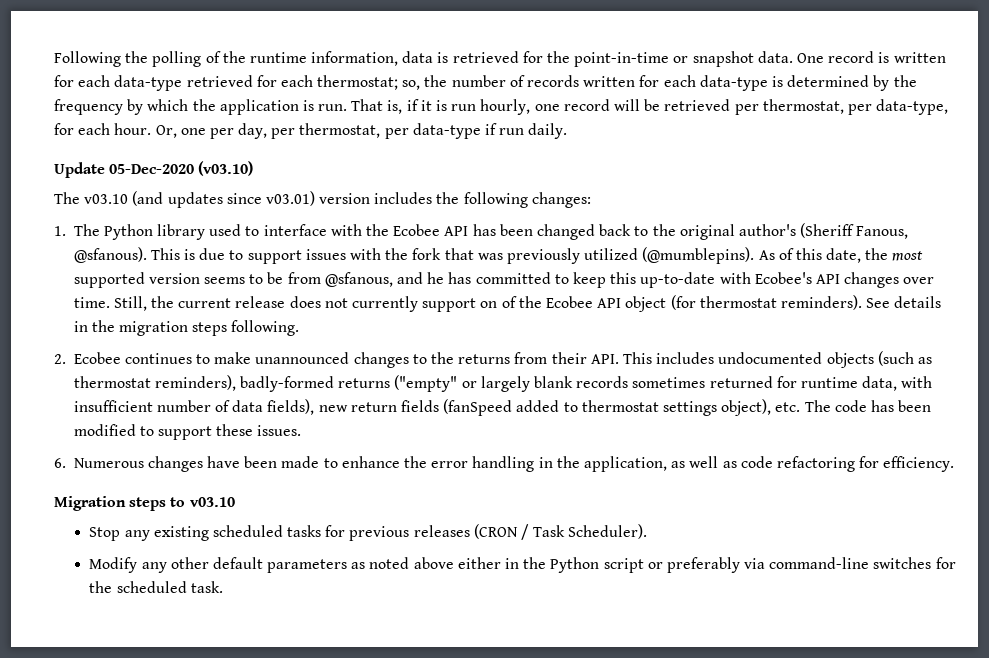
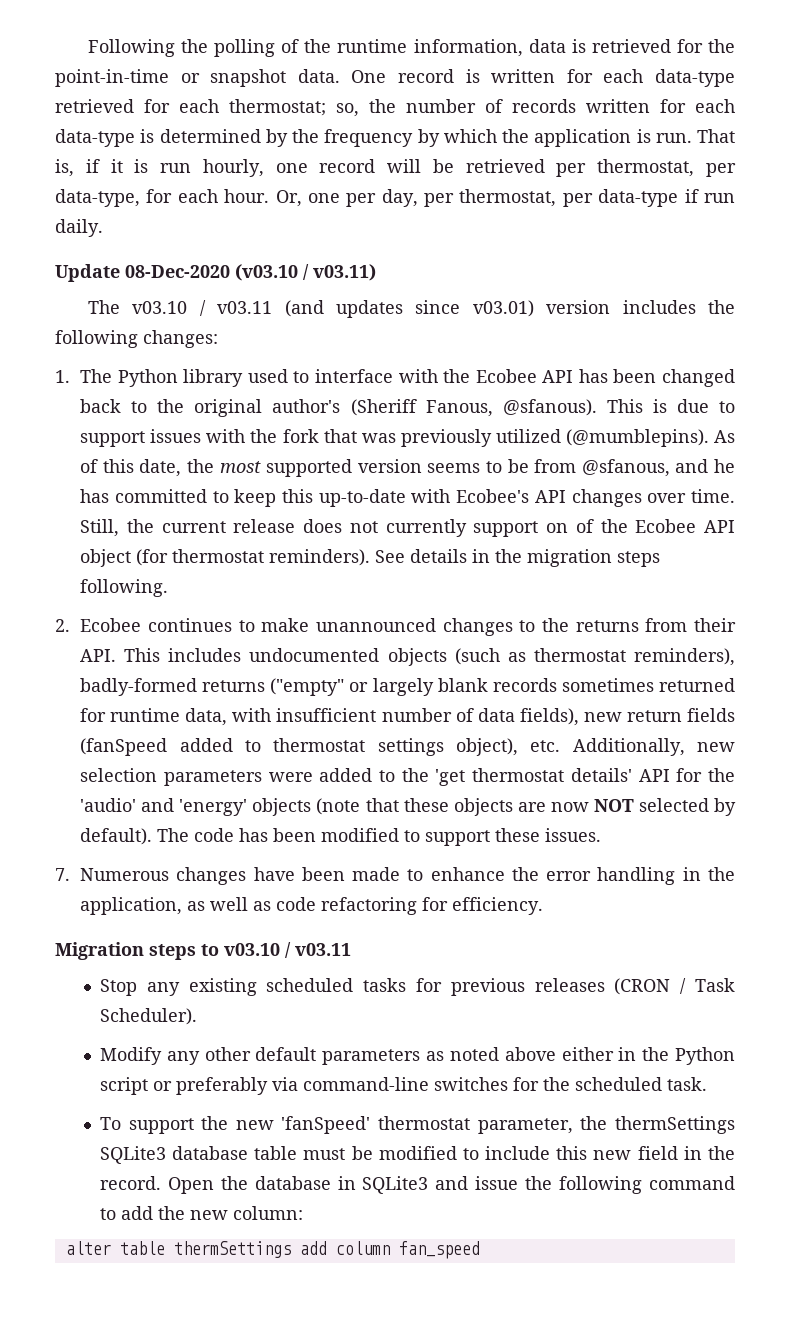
- Update 05-Dec-2020 (v03.10)
+ Update 08-Dec-2020 (v03.10 / v03.11)
- The v03.10 (and updates since v03.01) version includes the following changes:
+ The v03.10 / v03.11 (and updates since v03.01) version includes the following changes:
- 2. Ecobee continues to make unannounced changes to the returns from their API. This includes undocumented objects (such as thermostat reminders), badly-formed returns ("empty" or largely blank records sometimes returned for runtime data, with insufficient number of data fields), new return fields (fanSpeed added to thermostat settings object), etc. The code has been modified to support these issues.
+ 2. Ecobee continues to make unannounced changes to the returns from their API. This includes undocumented objects (such as thermostat reminders), badly-formed returns ("empty" or largely blank records sometimes returned for runtime data, with insufficient number of data fields), new return fields (fanSpeed added to thermostat settings object), etc. Additionally, new selection parameters were added to the 'get thermostat details' API for the 'audio' and 'energy' objects (note that these objects are now NOT selected by default). The code has been modified to support these issues.
- 6. Numerous changes have been made to enhance the error handling in the application, as well as code refactoring for efficiency.
+ 7. Numerous changes have been made to enhance the error handling in the application, as well as code refactoring for efficiency.
- Migration steps to v03.10
+ Migration steps to v03.10 / v03.11
+ To support the new 'fanSpeed' thermostat parameter, the thermSettings SQLite3 database table must be modified to include this new field in the record. Open the database in SQLite3 and issue the following command to add the new column:
+ alter table thermSettings add column fan_speed

